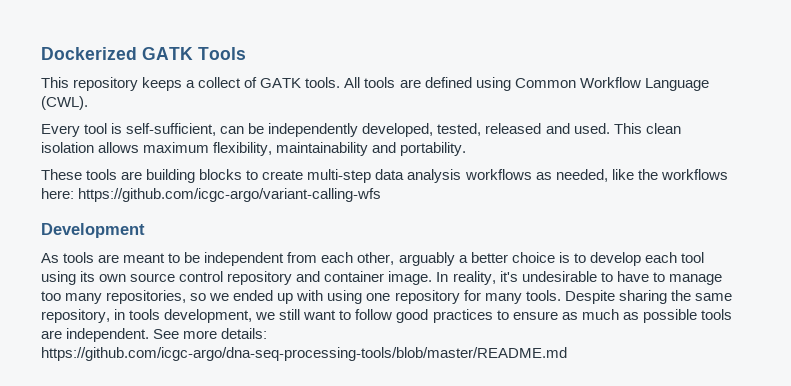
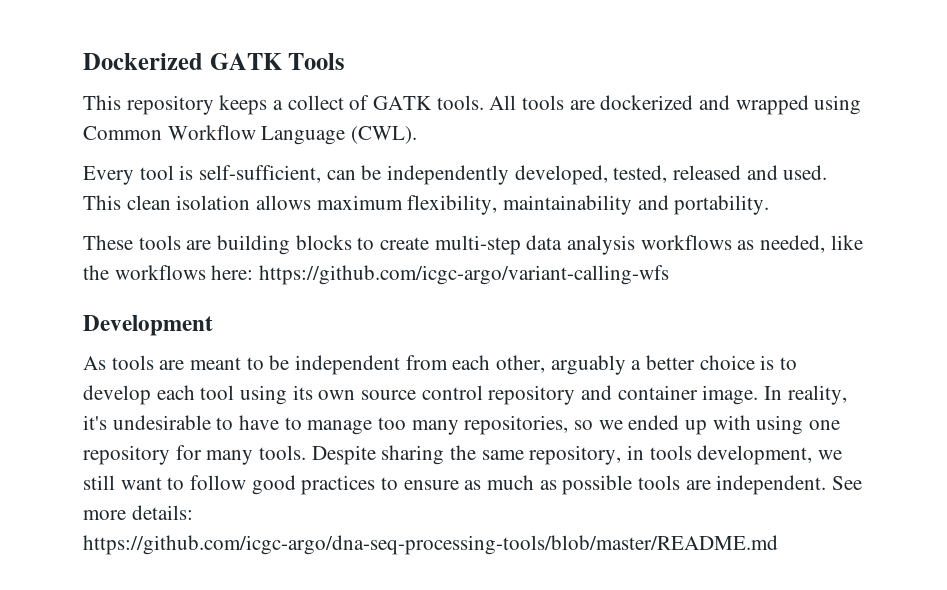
- All tools are defined using Common Workflow Language (CWL).
+ All tools are dockerized and wrapped using Common Workflow Language (CWL).

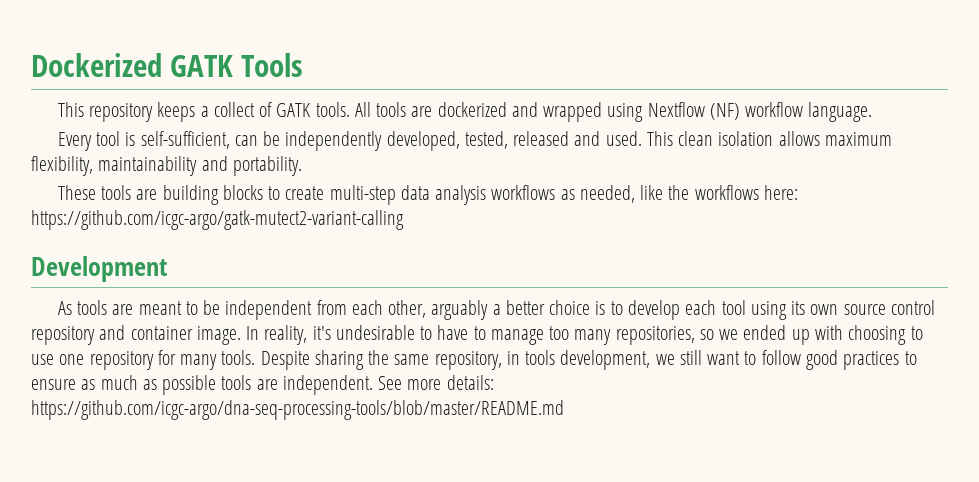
- All tools are dockerized and wrapped using Common Workflow Language (CWL).
+ All tools are dockerized and wrapped using Nextflow (NF) workflow language.
- These tools are building blocks to create multi-step data analysis workflows as needed, like the workflows here: https://github.com/icgc-argo/variant-calling-wfs
+ These tools are building blocks to create multi-step data analysis workflows as needed, like the workflows here: https://github.com/icgc-argo/gatk-mutect2-variant-calling
- In reality, it's undesirable to have to manage too many repositories, so we ended up with using one repository for many tools.
+ In reality, it's undesirable to have to manage too many repositories, so we ended up with choosing to use one repository for many tools.

